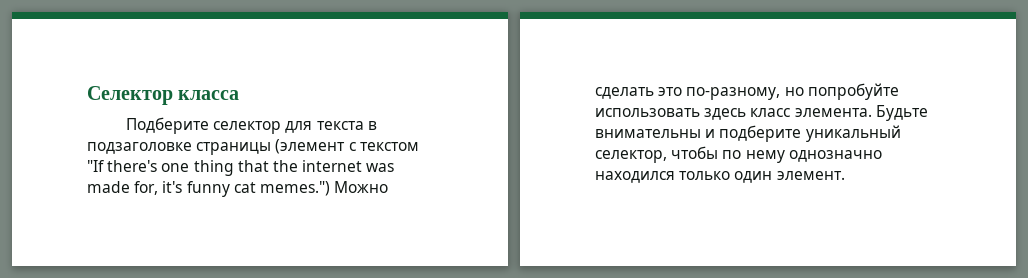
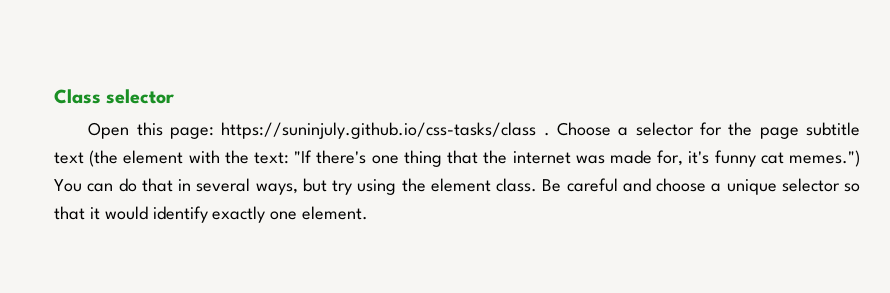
- Селектор класса
- Подберите селектор для текста в подзаголовке страницы (элемент с текстом "If there's one thing that the internet was made for, it's funny cat memes.")
+ Class selector
+ Open this page: https://suninjuly.github.io/css-tasks/class . Choose a selector for the page subtitle text (the element with the text: "If there's one thing that the internet was made for, it's funny cat memes.")
- Можно сделать это по-разному, но попробуйте использовать здесь класс элемента. Будьте внимательны и подберите уникальный селектор, чтобы по нему однозначно находился только один элемент.
+ You can do that in several ways, but try using the element class. Be careful and choose a unique selector so that it would identify exactly one element.

